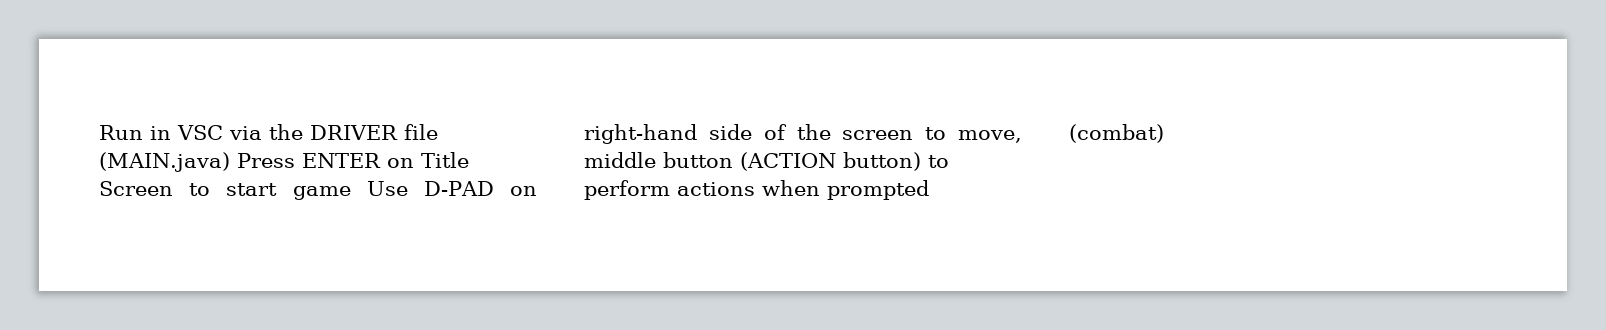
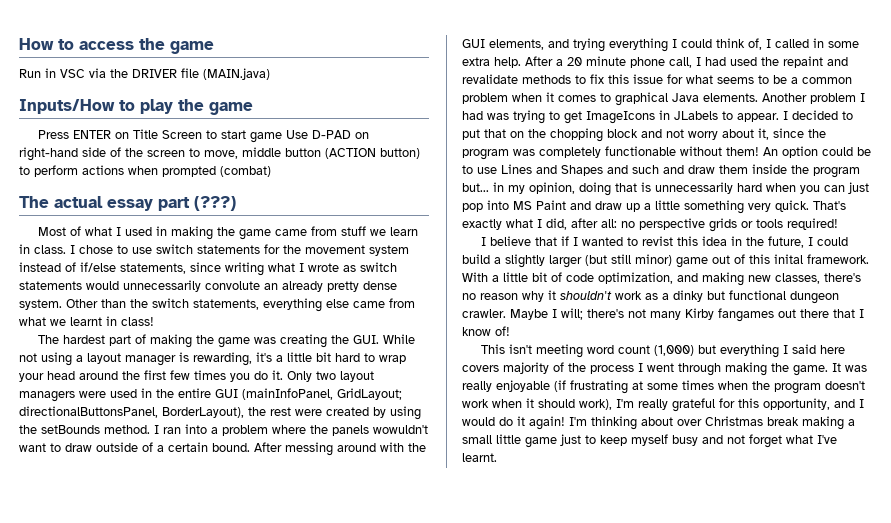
+ How to access the game
- Run in VSC via the DRIVER file (MAIN.java) Press ENTER on Title Screen to start game Use D-PAD on right-hand side of the screen to move, middle button (ACTION button) to perform actions when prompted (combat)
+ Run in VSC via the DRIVER file (MAIN.java)
+ Inputs/How to play the game
+ Press ENTER on Title Screen to start game Use D-PAD on right-hand side of the screen to move, middle button (ACTION button) to perform actions when prompted (combat)
+ The actual essay part (???)
+ Most of what I used in making the game came from stuff we learn in class. I chose to use switch statements for the movement system instead of if/else statements, since writing what I wrote as switch statements would unnecessarily convolute an already pretty dense system. Other than the switch statements, everything else came from what we learnt in class!
+ The hardest part of making the game was creating the GUI. While not using a layout manager is rewarding, it's a little bit hard to wrap your head around the first few times you do it. Only two layout managers were used in the entire GUI (mainInfoPanel, GridLayout; directionalButtonsPanel, BorderLayout), the rest were created by using the setBounds method. I ran into a problem where the panels wowuldn't want to draw outside of a certain bound. After messing around with the GUI elements, and trying everything I could think of, I called in some extra help. After a 20 minute phone call, I had used the repaint and revalidate methods to fix this issue for what seems to be a common problem when it comes to graphical Java elements. Another problem I had was trying to get ImageIcons in JLabels to appear. I decided to put that on the chopping block and not worry about it, since the program was completely functionable without them! An option could be to use Lines and Shapes and such and draw them inside the program but... in my opinion, doing that is unnecessarily hard when you can just pop into MS Paint and draw up a little something very quick. That's exactly what I did, after all: no perspective grids or tools required!
+ I believe that if I wanted to revist this idea in the future, I could build a slightly larger (but still minor) game out of this inital framework. With a little bit of code optimization, and making new classes, there's no reason why it shouldn't work as a dinky but functional dungeon crawler. Maybe I will; there's not many Kirby fangames out there that I know of!
+ This isn't meeting word count (1,000) but everything I said here covers majority of the process I went through making the game. It was really enjoyable (if frustrating at some times when the program doesn't work when it should work), I'm really grateful for this opportunity, and I would do it again! I'm thinking about over Christmas break making a small little game just to keep myself busy and not forget what I've learnt.

